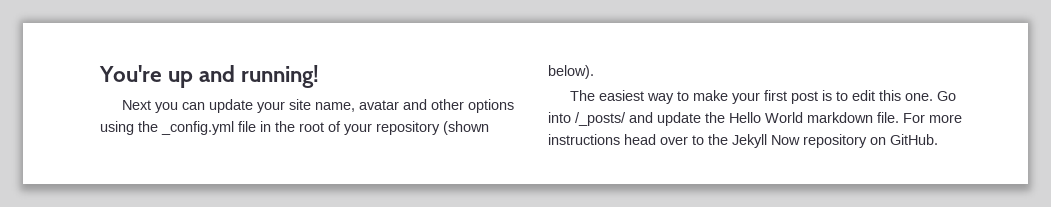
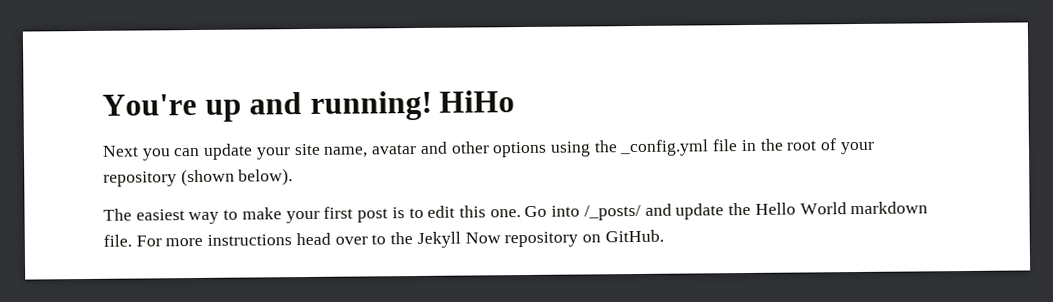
+ HiHo

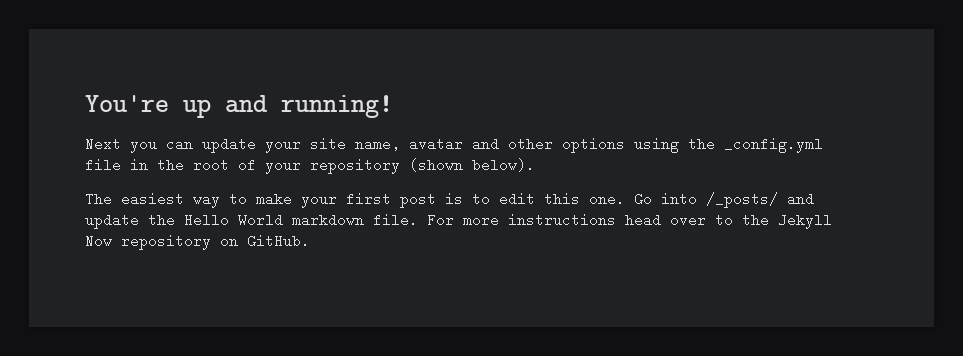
- HiHo

